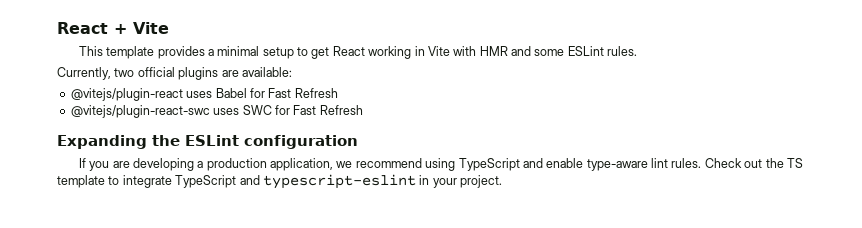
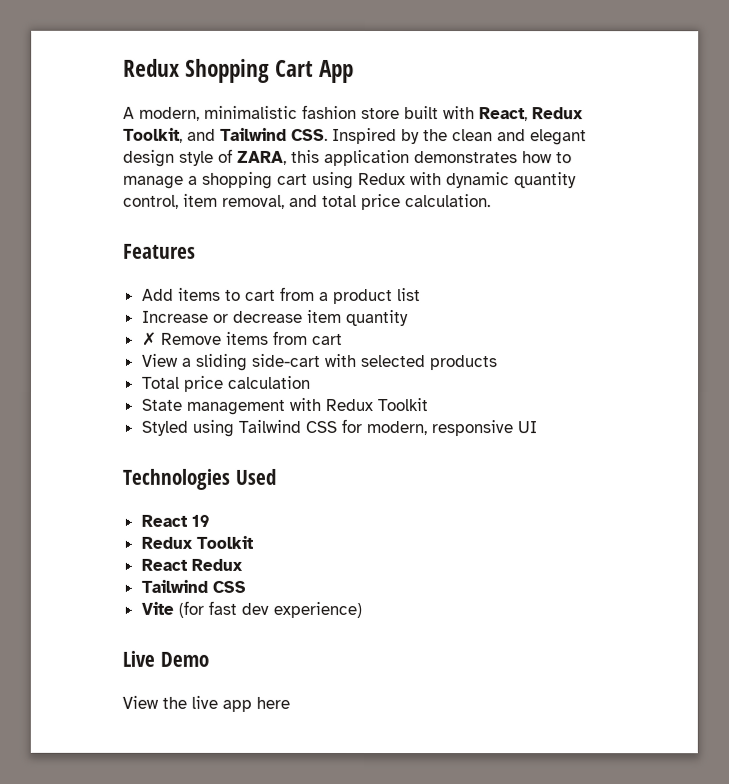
- React + Vite
- This template provides a minimal setup to get React working in Vite with HMR and some ESLint rules.
- Currently, two official plugins are available:
- @vitejs/plugin-react uses Babel for Fast Refresh
- @vitejs/plugin-react-swc uses SWC for Fast Refresh
- Expanding the ESLint configuration
- If you are developing a production application, we recommend using TypeScript and enable type-aware lint rules. Check out the TS template to integrate TypeScript and typescript-eslint in your project.
+ Redux Shopping Cart App
+ A modern, minimalistic fashion store built with React, Redux Toolkit, and Tailwind CSS. Inspired by the clean and elegant design style of ZARA, this application demonstrates how to manage a shopping cart using Redux with dynamic quantity control, item removal, and total price calculation.
+ Features
+ Add items to cart from a product list
+ Increase or decrease item quantity
+ ✗ Remove items from cart
+ View a sliding side-cart with selected products
+ Total price calculation
+ State management with Redux Toolkit
+ Styled using Tailwind CSS for modern, responsive UI
+ Technologies Used
+ React 19
+ Redux Toolkit
+ React Redux
+ Tailwind CSS
+ Vite (for fast dev experience)
+ Live Demo
+ View the live app here

